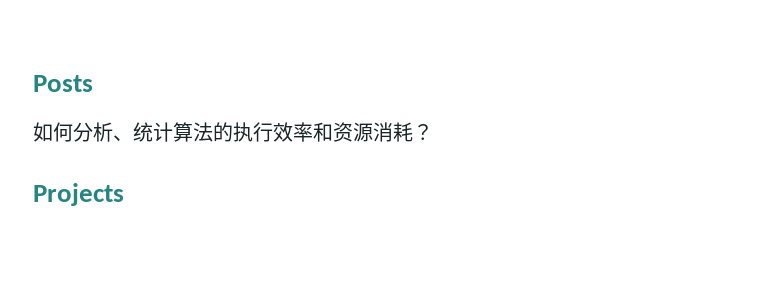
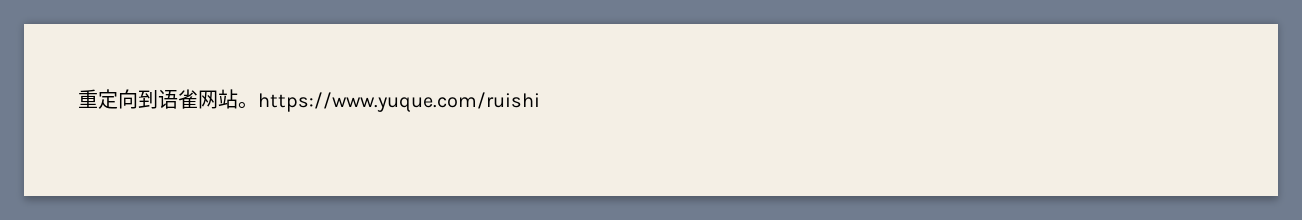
- Posts
- 如何分析、统计算法的执行效率和资源消耗？
- Projects
+ 重定向到语雀网站。https://www.yuque.com/ruishi

